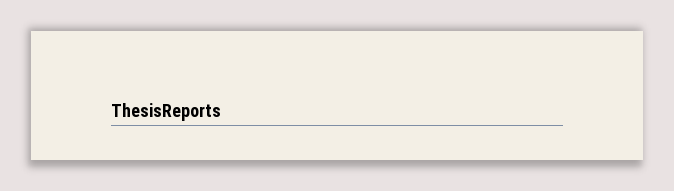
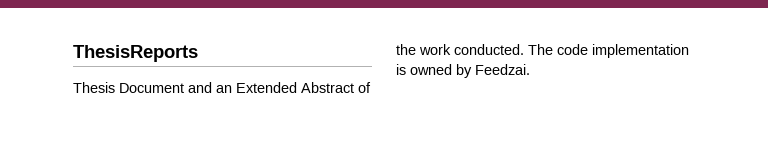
+ Thesis Document and an Extended Abstract of the work conducted. The code implementation is owned by Feedzai.

